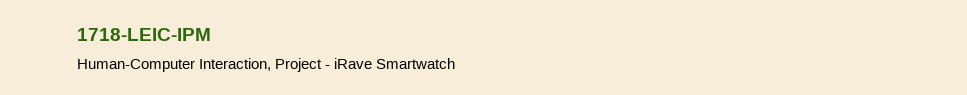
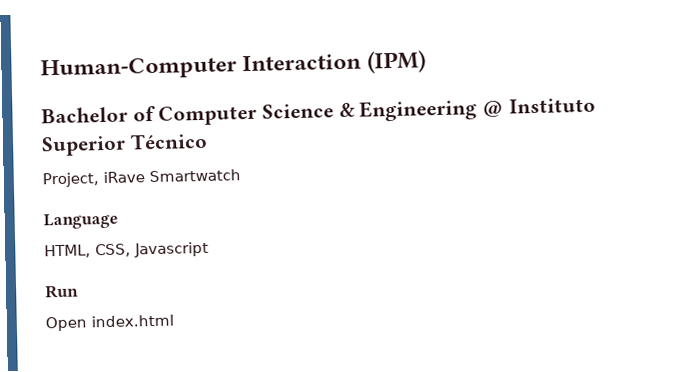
- 1718-LEIC-IPM
- Human-Computer Interaction, Project - iRave Smartwatch
+ Human-Computer Interaction (IPM)
+ Bachelor of Computer Science & Engineering @ Instituto Superior Técnico
+ Project, iRave Smartwatch
+ Language
+ HTML, CSS, Javascript
+ Run
+ Open index.html

